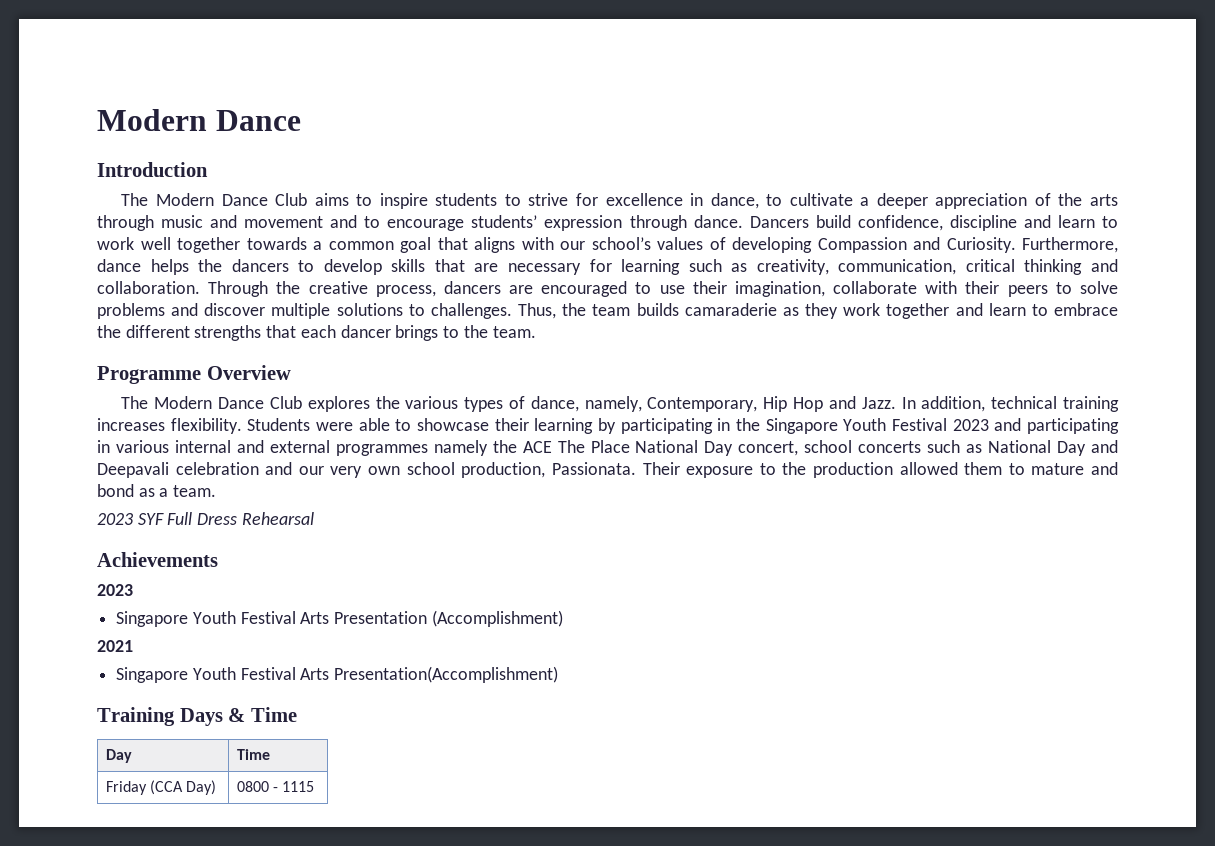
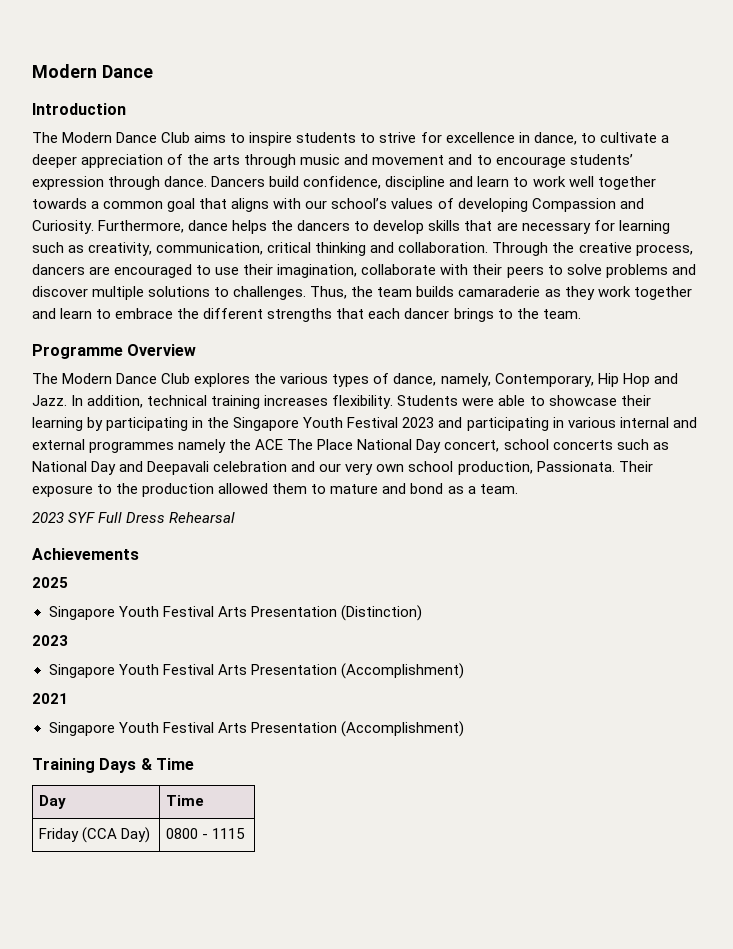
+ 2025
+ Singapore Youth Festival Arts Presentation (Distinction)
  2021
- Singapore Youth Festival Arts Presentation(Accomplishment)
+ Singapore Youth Festival Arts Presentation (Accomplishment)

